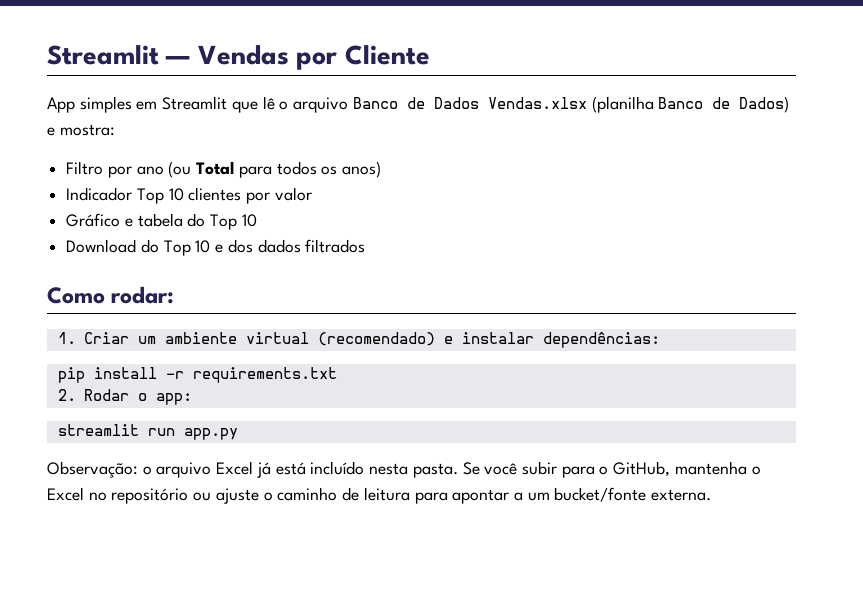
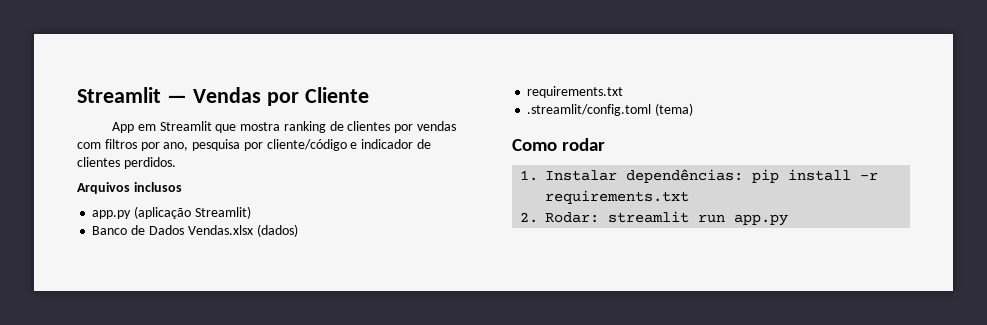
- App simples em Streamlit que lê o arquivo Banco de Dados Vendas.xlsx (planilha Banco de Dados) e mostra:
- Filtro por ano (ou Total para todos os anos)
- Indicador Top 10 clientes por valor
- Gráfico e tabela do Top 10
- Download do Top 10 e dos dados filtrados
+ App em Streamlit que mostra ranking de clientes por vendas com filtros por ano, pesquisa por cliente/código e indicador de clientes perdidos.
+ Arquivos inclusos
+ app.py (aplicação Streamlit)
+ Banco de Dados Vendas.xlsx (dados)
+ requirements.txt
+ .streamlit/config.toml (tema)
- Como rodar:
+ Como rodar
- 1. Criar um ambiente virtual (recomendado) e instalar dependências:
- pip install -r requirements.txt
+ 1. Instalar dependências: pip install -r requirements.txt
- 2. Rodar o app:
- streamlit run app.py
+ 2. Rodar: streamlit run app.py
- Observação: o arquivo Excel já está incluído nesta pasta. Se você subir para o GitHub, mantenha o Excel no repositório ou ajuste o caminho de leitura para apontar a um bucket/fonte externa.

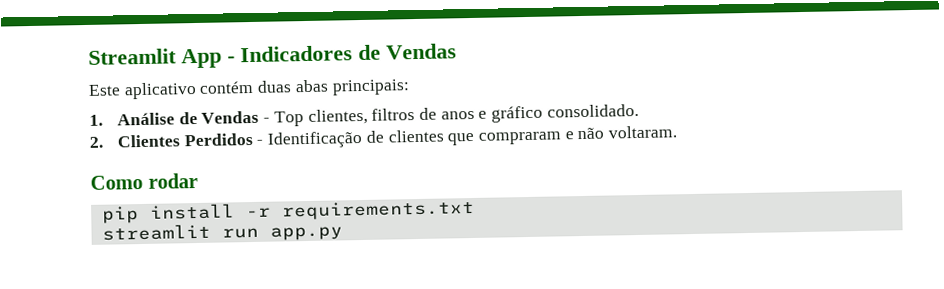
- Streamlit — Vendas por Cliente
- App em Streamlit que mostra ranking de clientes por vendas com filtros por ano, pesquisa por cliente/código e indicador de clientes perdidos.
- Arquivos inclusos
- app.py (aplicação Streamlit)
- Banco de Dados Vendas.xlsx (dados)
- requirements.txt
- .streamlit/config.toml (tema)
+ Streamlit App - Indicadores de Vendas
+ Este aplicativo contém duas abas principais:
+ 1. Análise de Vendas - Top clientes, filtros de anos e gráfico consolidado.
+ 2. Clientes Perdidos - Identificação de clientes que compraram e não voltaram.
- 1. Instalar dependências: pip install -r requirements.txt
+ pip install -r requirements.txt
- 2. Rodar: streamlit run app.py
+ streamlit run app.py

